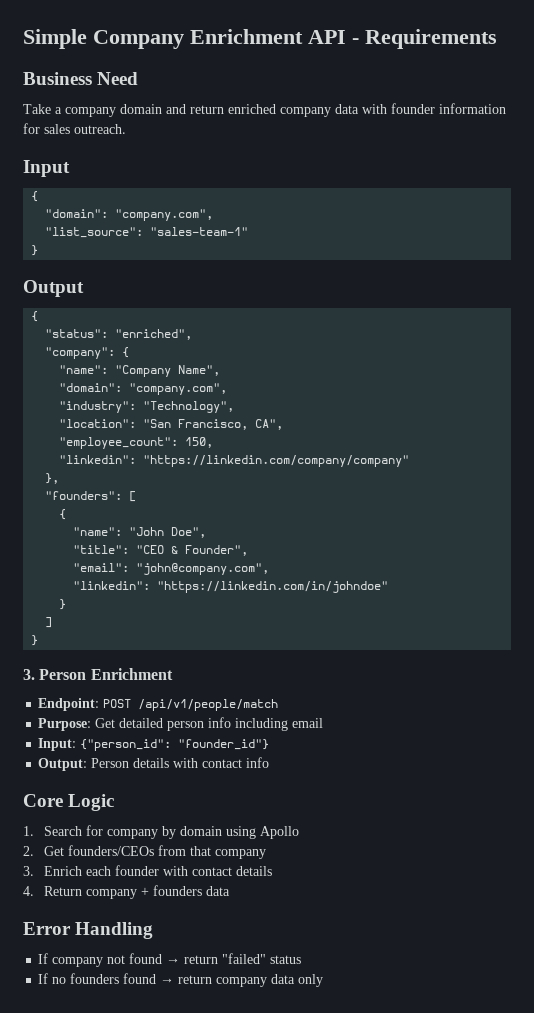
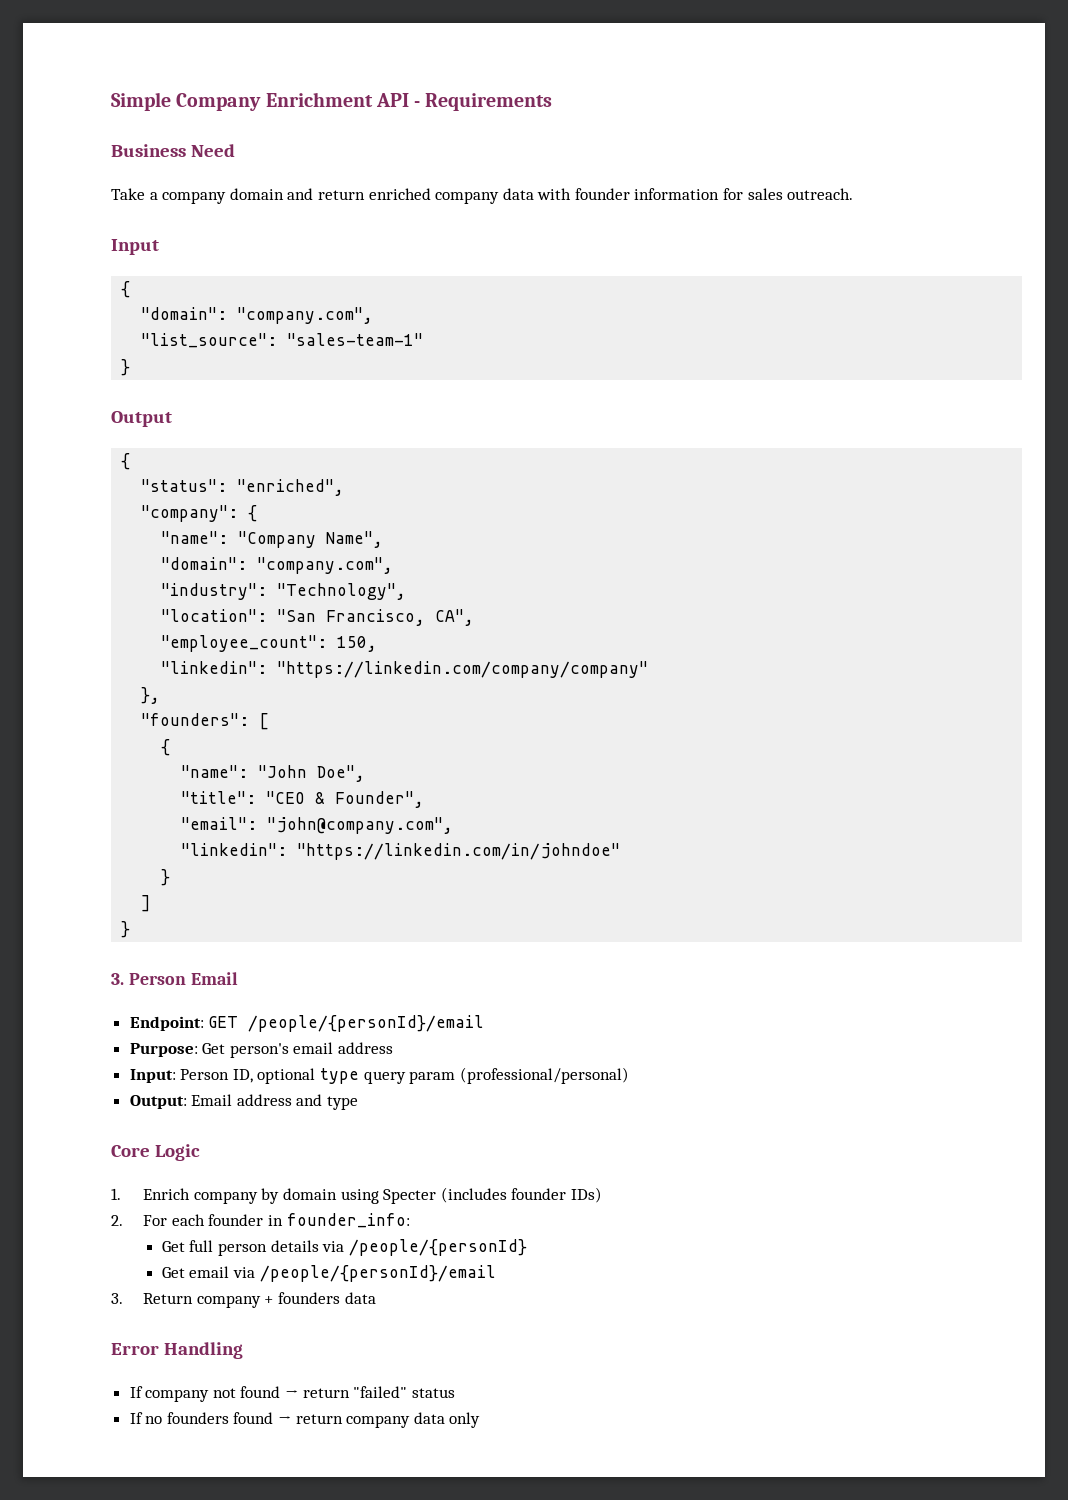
- 3. Person Enrichment
+ 3. Person Email
- Endpoint: POST /api/v1/people/match
+ Endpoint: GET /people/{personId}/email
- Purpose: Get detailed person info including email
+ Purpose: Get person's email address
- Input: {"person_id": "founder_id"}
- Output: Person details with contact info
+ Input: Person ID, optional type query param (professional/personal)
+ Output: Email address and type
- 1. Search for company by domain using Apollo
- 2. Get founders/CEOs from that company
- 3. Enrich each founder with contact details
- 4. Return company + founders data
+ 1. Enrich company by domain using Specter (includes founder IDs)
+ 2. For each founder in founder_info:
+ Get full person details via /people/{personId}
+ Get email via /people/{personId}/email
+ 3. Return company + founders data

